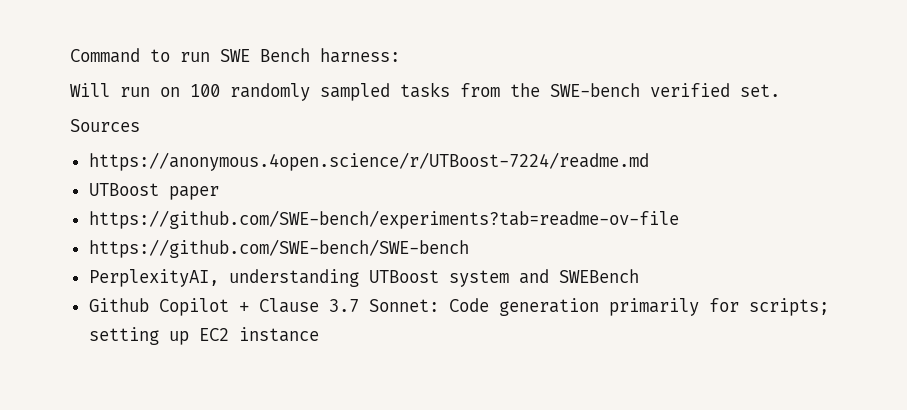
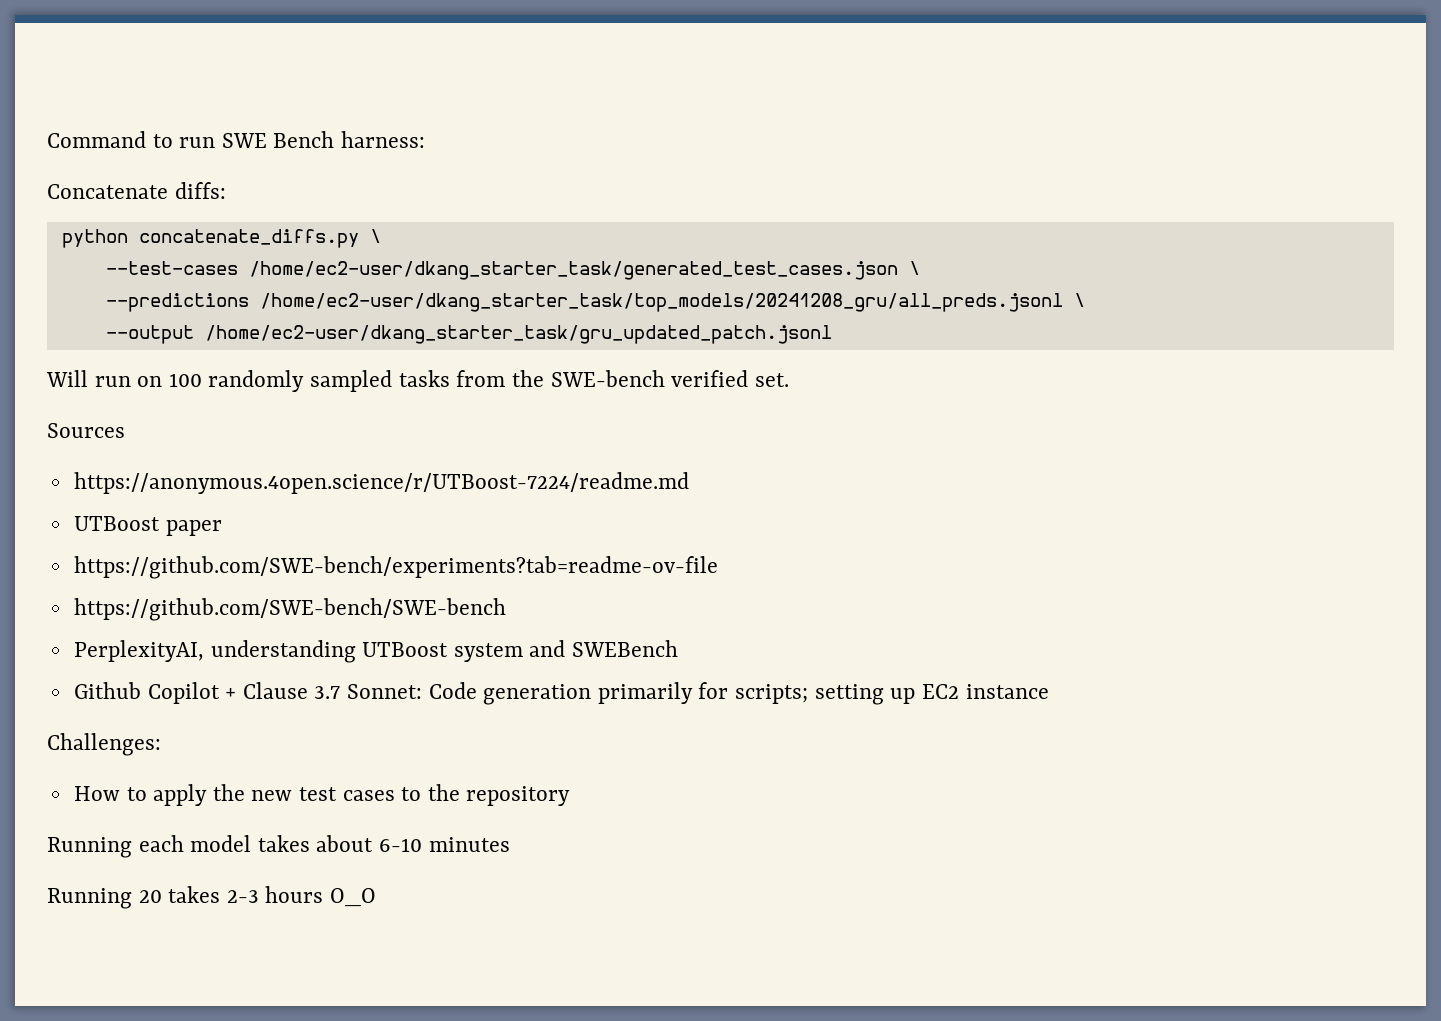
+ Concatenate diffs:
+ python concatenate_diffs.py \
+ --test-cases /home/ec2-user/dkang_starter_task/generated_test_cases.json \
+ --predictions /home/ec2-user/dkang_starter_task/top_models/20241208_gru/all_preds.jsonl \
+ --output /home/ec2-user/dkang_starter_task/gru_updated_patch.jsonl
+ Challenges:
+ How to apply the new test cases to the repository
+ Running each model takes about 6-10 minutes
+ Running 20 takes 2-3 hours O_O

